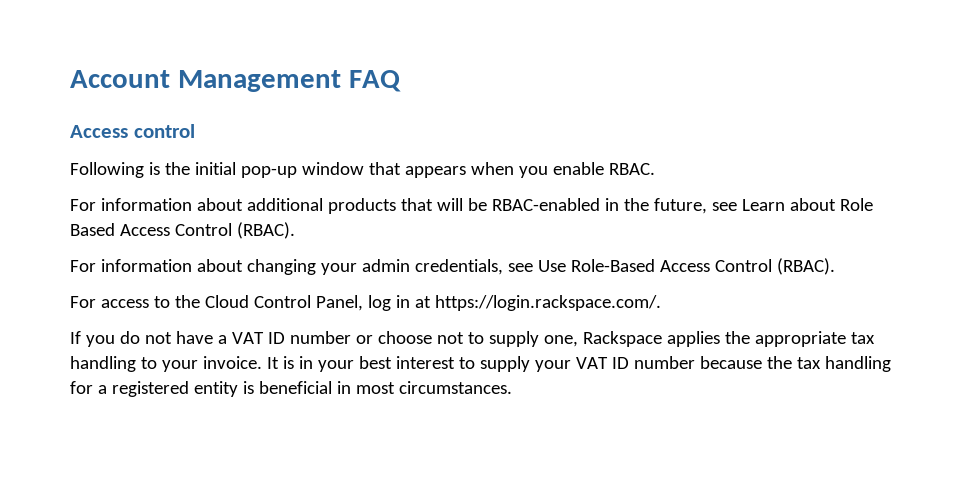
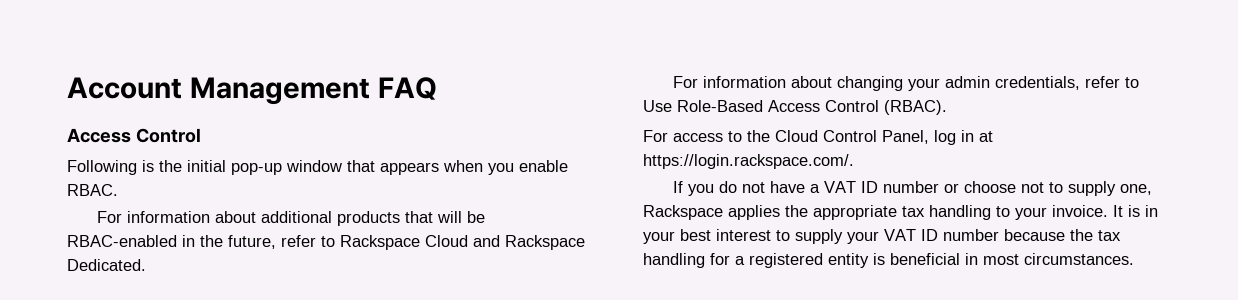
  Account Management FAQ
- Access control
+ Access Control
- For information about additional products that will be RBAC-enabled in the future, see Learn about Role Based Access Control (RBAC).
+ For information about additional products that will be RBAC-enabled in the future, refer to Rackspace Cloud and Rackspace Dedicated.
- For information about changing your admin credentials, see Use Role-Based Access Control (RBAC).
+ For information about changing your admin credentials, refer to Use Role-Based Access Control (RBAC).

